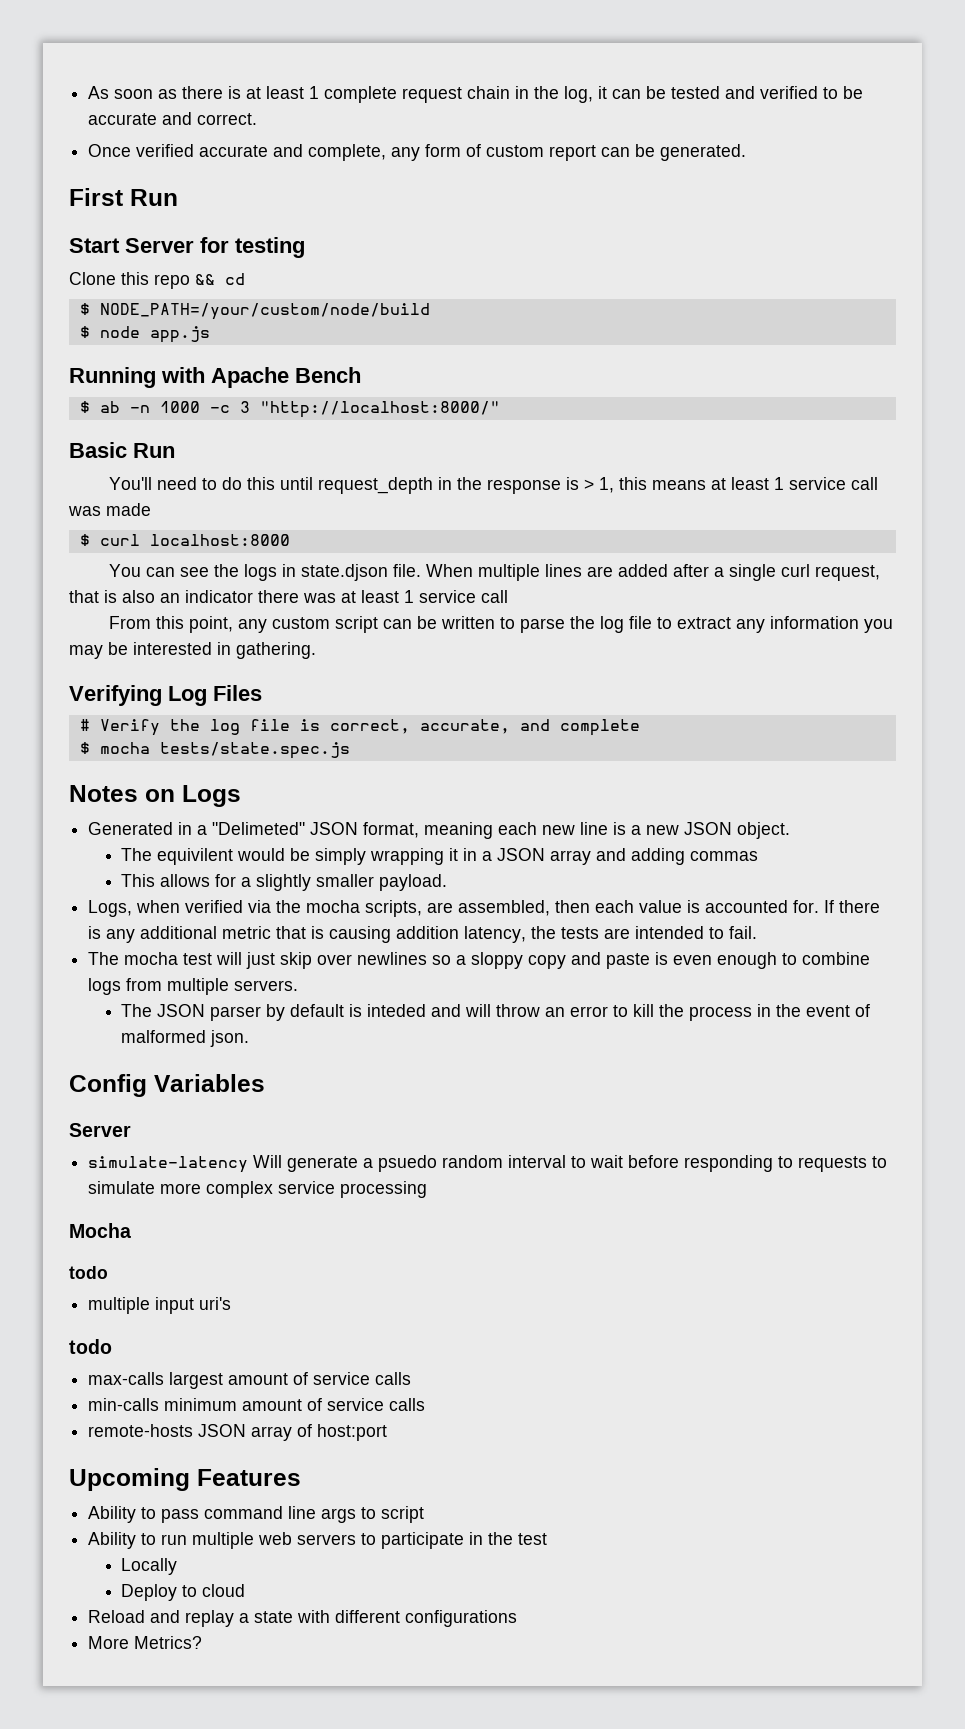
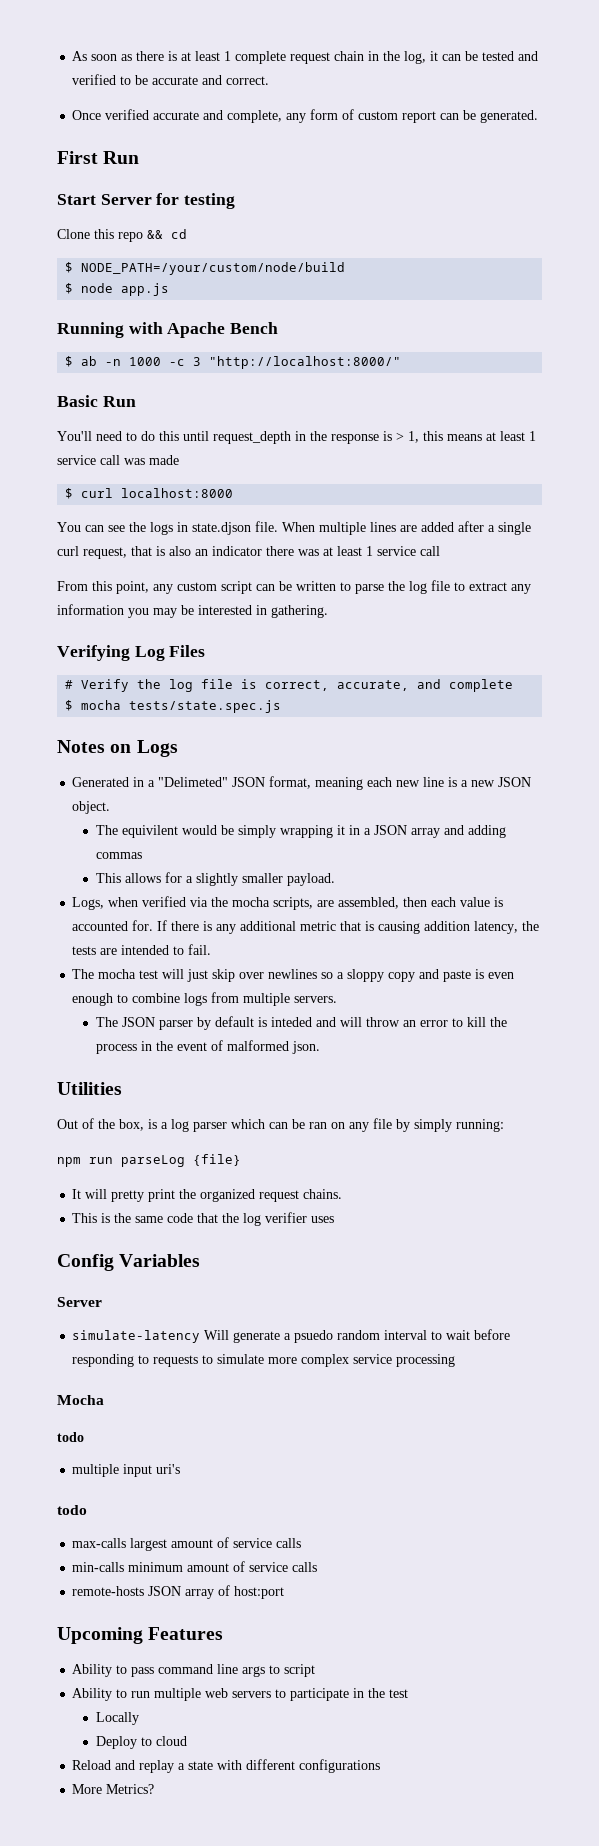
+ Utilities
+ Out of the box, is a log parser which can be ran on any file by simply running:
+ npm run parseLog {file}
+ It will pretty print the organized request chains.
+ This is the same code that the log verifier uses

